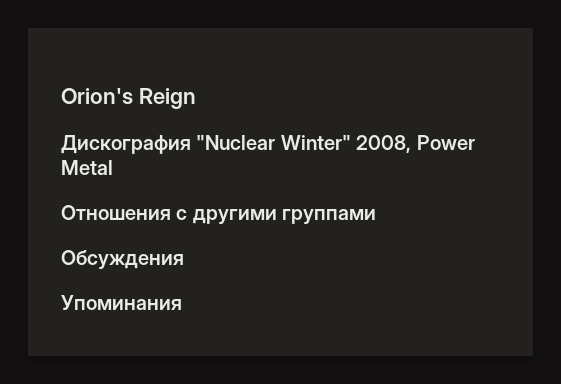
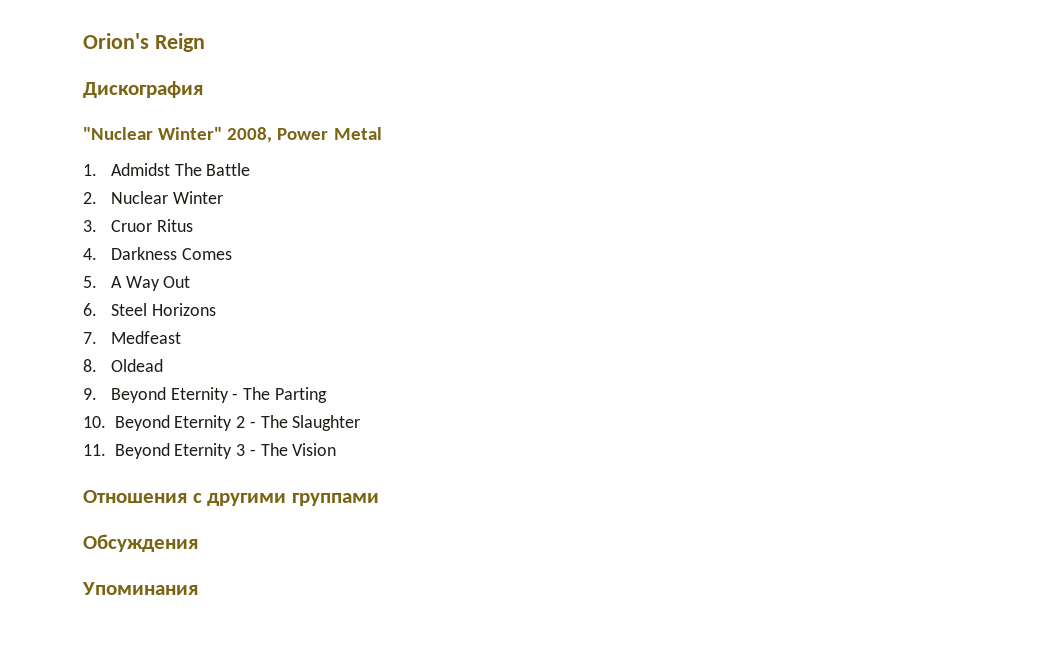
- Дискография "Nuclear Winter" 2008, Power Metal
+ Дискография
+ "Nuclear Winter" 2008, Power Metal
+ 1. Admidst The Battle
+ 2. Nuclear Winter
+ 3. Cruor Ritus
+ 4. Darkness Comes
+ 5. A Way Out
+ 6. Steel Horizons
+ 7. Medfeast
+ 8. Oldead
+ 9. Beyond Eternity - The Parting
+ 10. Beyond Eternity 2 - The Slaughter
+ 11. Beyond Eternity 3 - The Vision

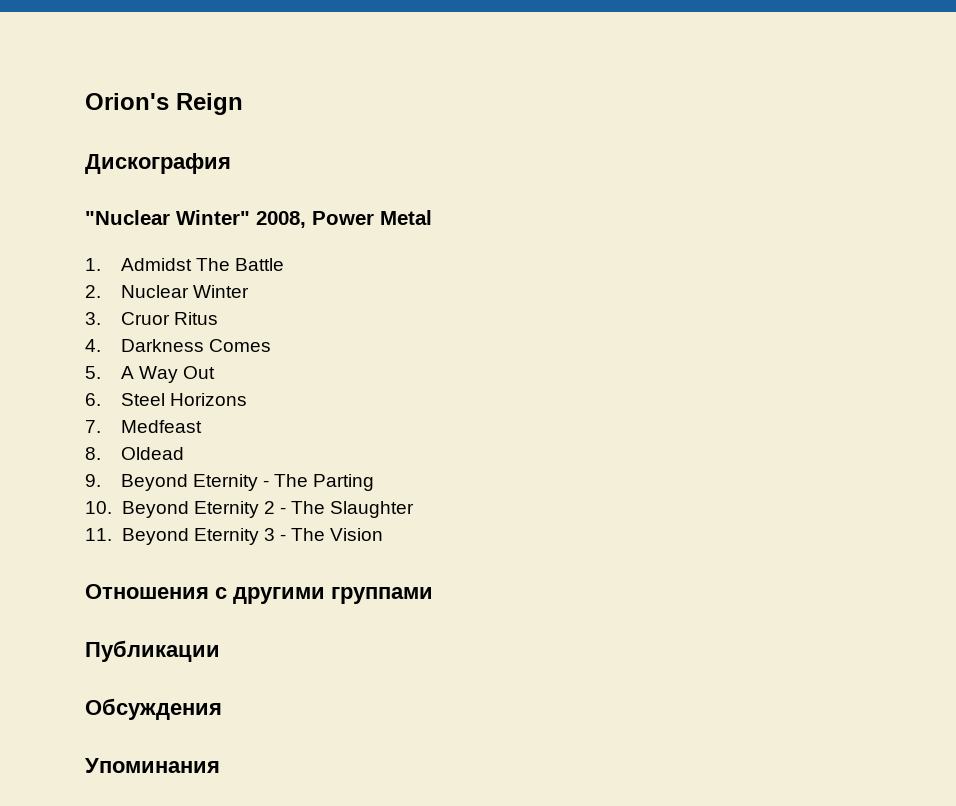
+ Публикации

